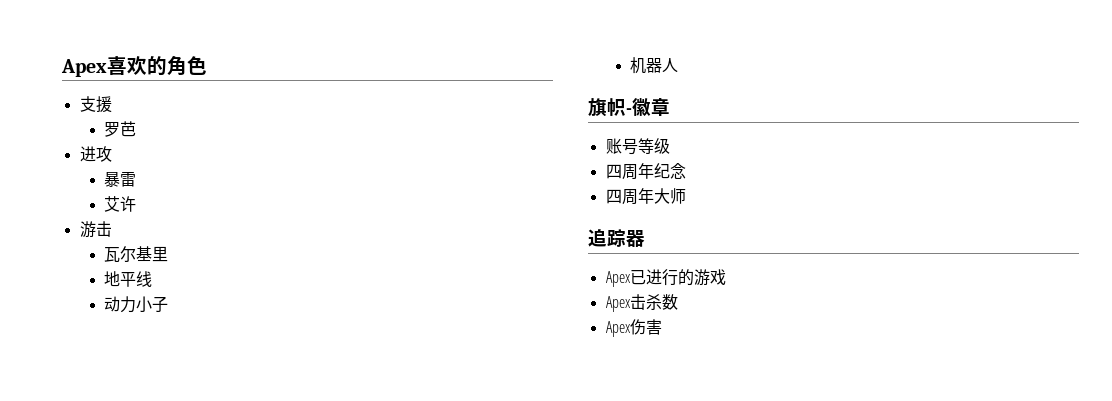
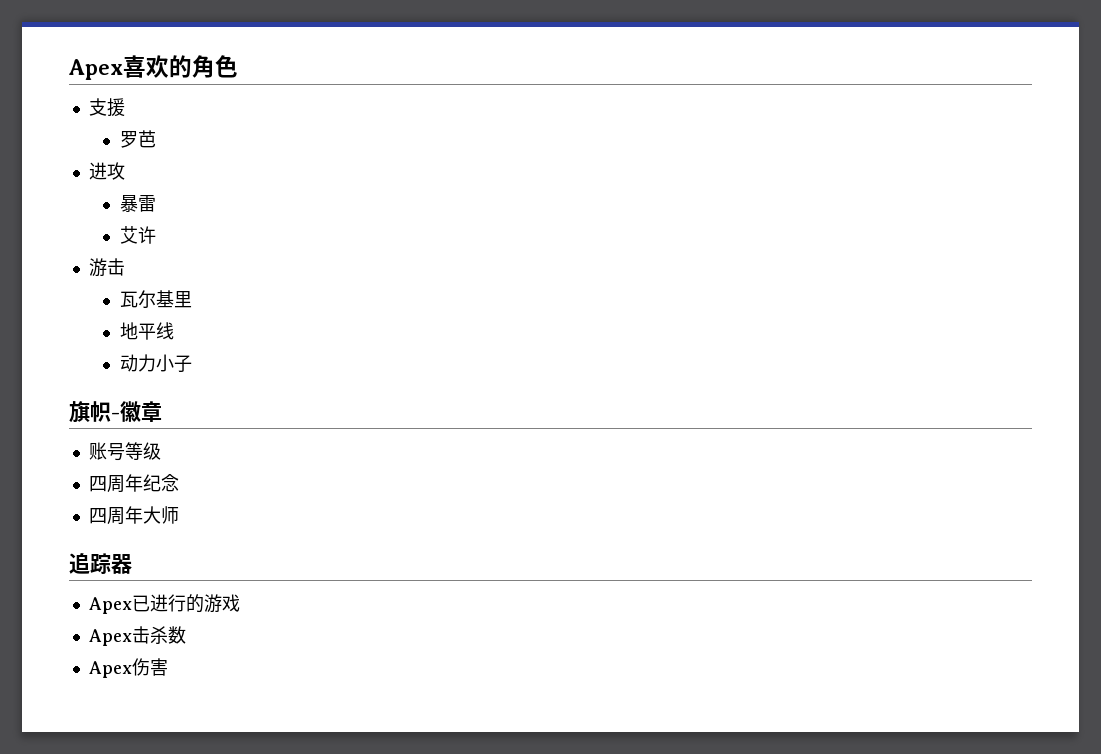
- 机器人

